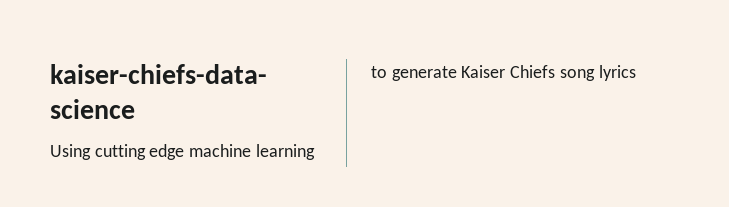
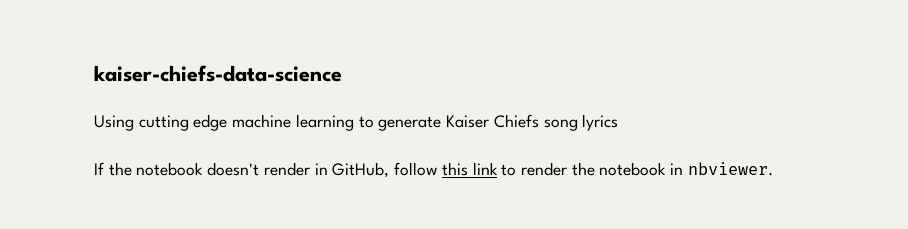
+ If the notebook doesn't render in GitHub, follow this link to render the notebook in nbviewer.

